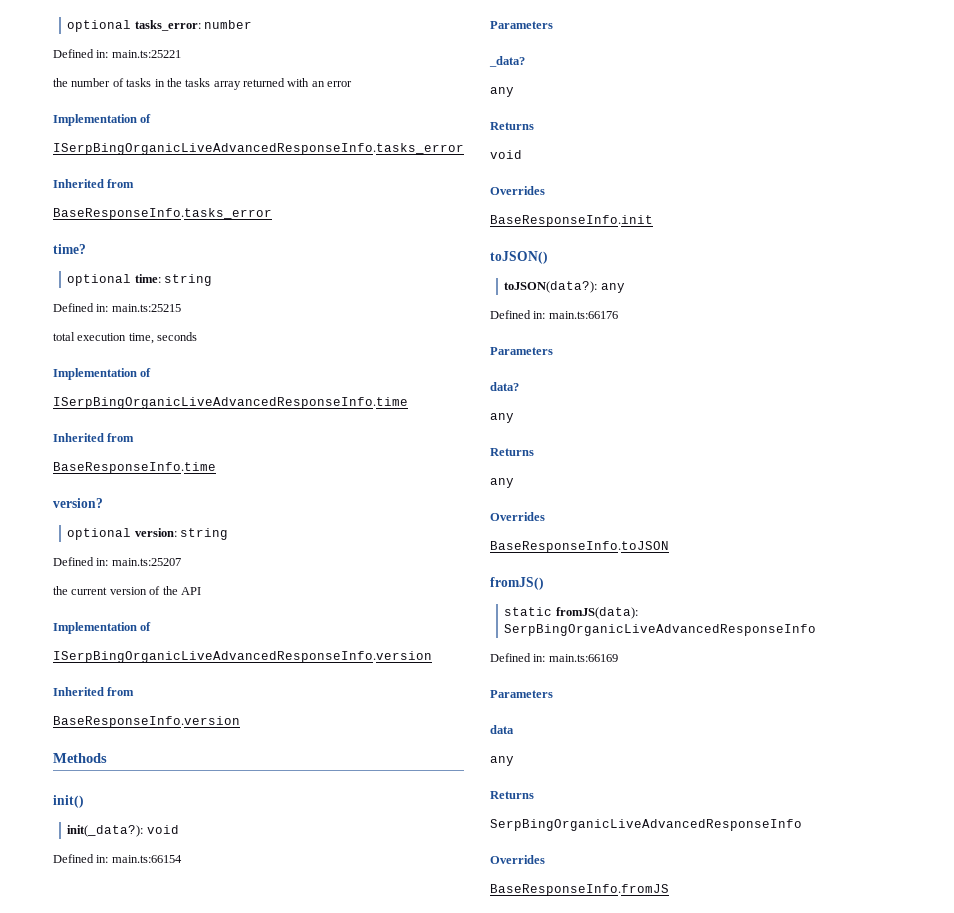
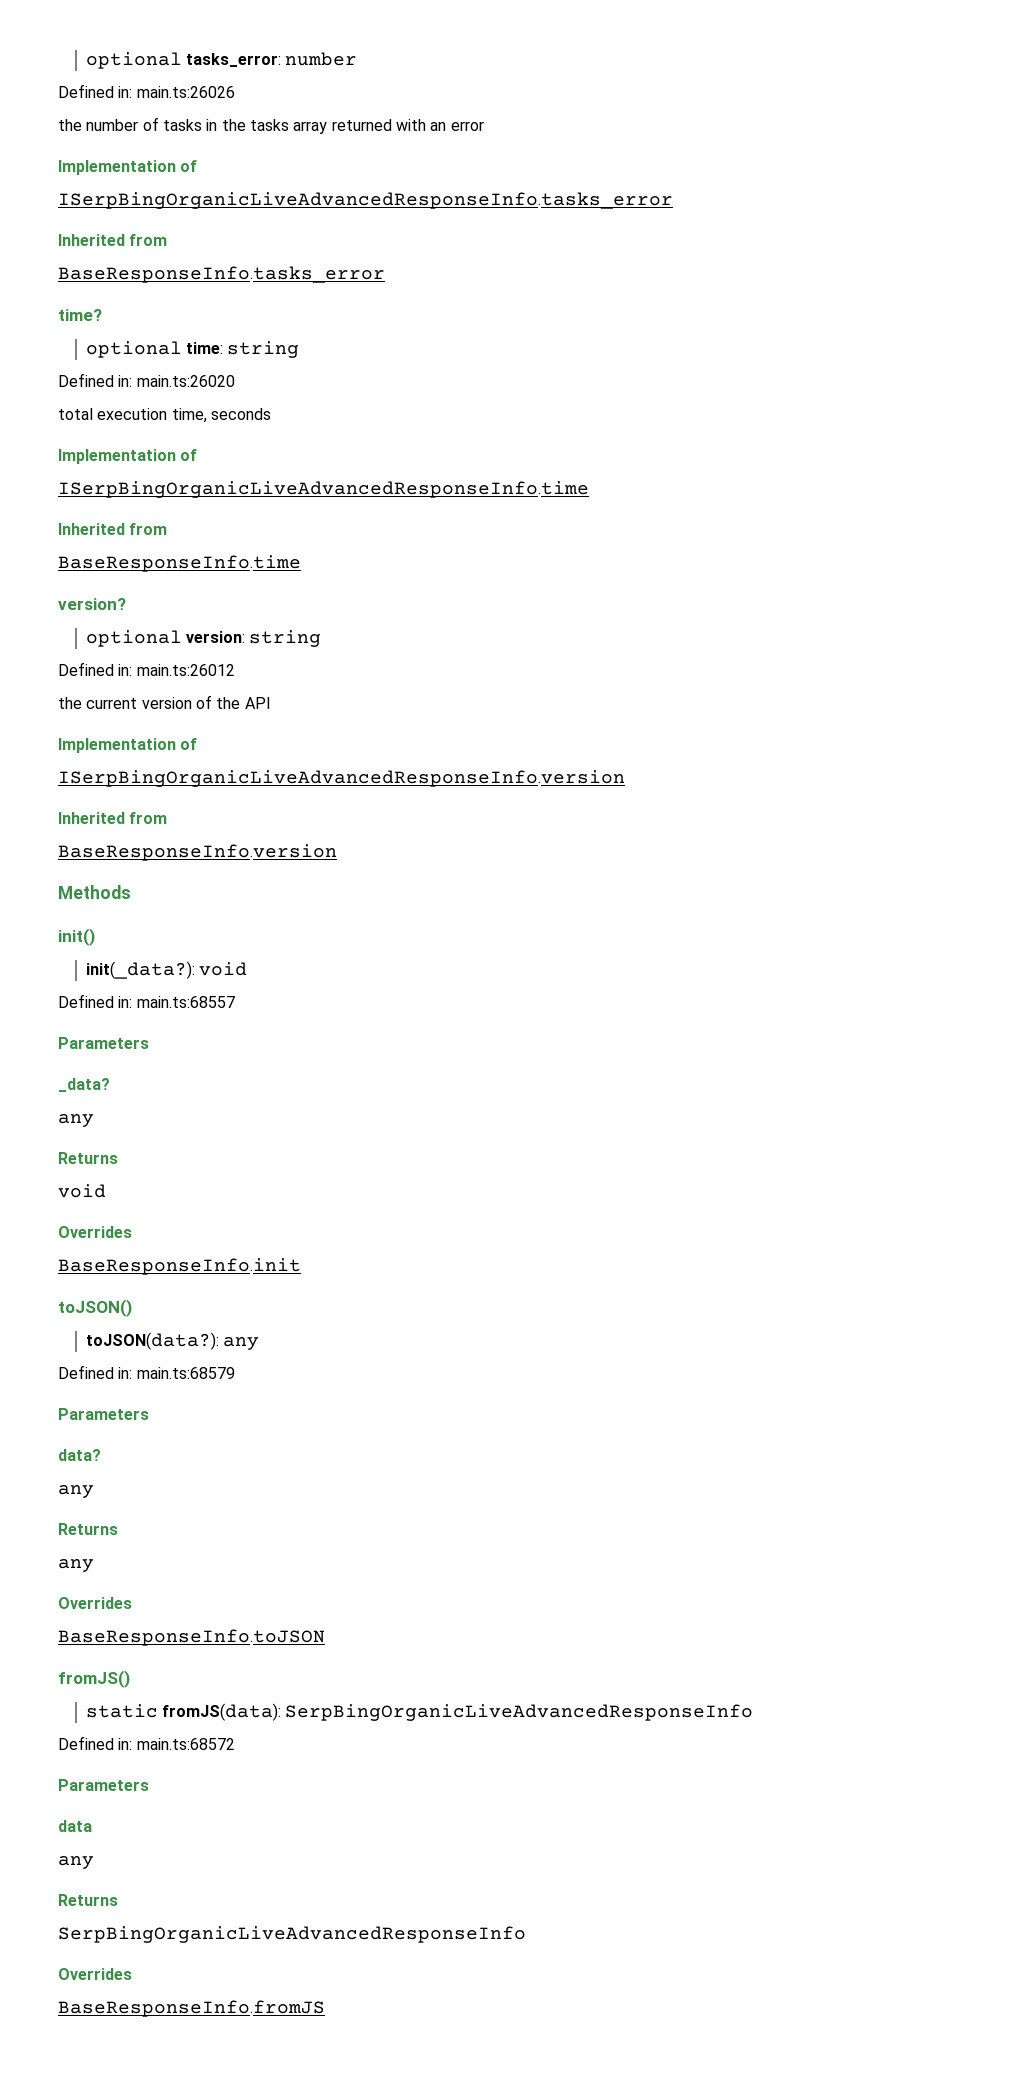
- Defined in: main.ts:25221
+ Defined in: main.ts:26026
- Defined in: main.ts:25215
+ Defined in: main.ts:26020
- Defined in: main.ts:25207
+ Defined in: main.ts:26012
- Defined in: main.ts:66154
+ Defined in: main.ts:68557
- Defined in: main.ts:66176
+ Defined in: main.ts:68579
- Defined in: main.ts:66169
+ Defined in: main.ts:68572

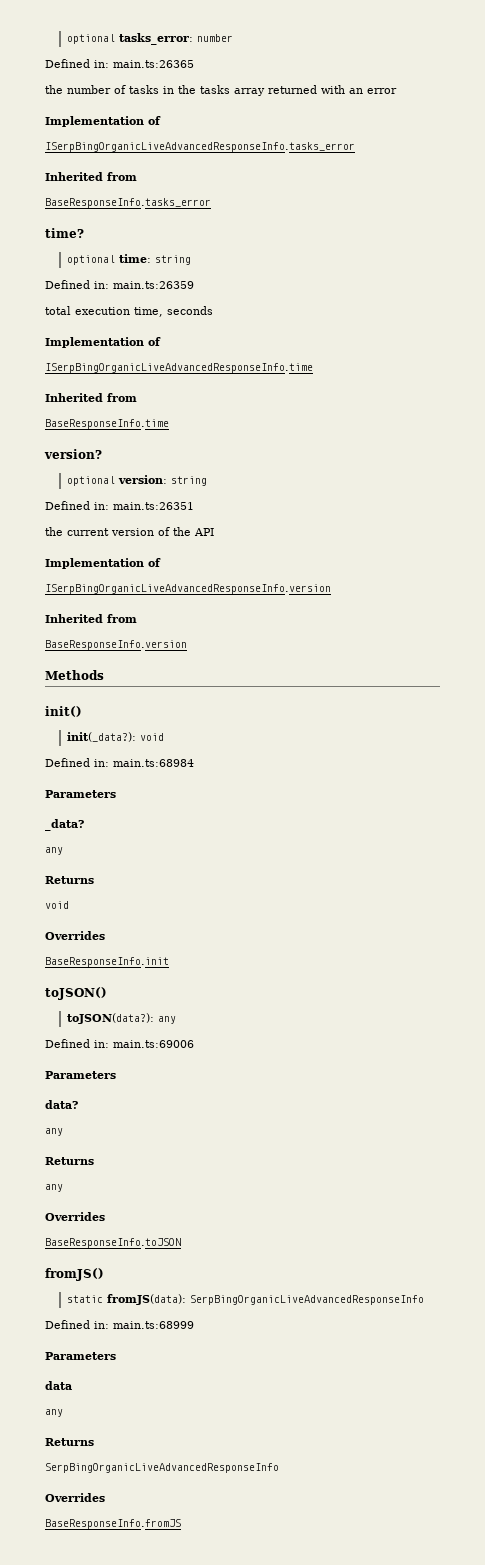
- Defined in: main.ts:26026
+ Defined in: main.ts:26365
- Defined in: main.ts:26020
+ Defined in: main.ts:26359
- Defined in: main.ts:26012
+ Defined in: main.ts:26351
- Defined in: main.ts:68557
+ Defined in: main.ts:68984
- Defined in: main.ts:68579
+ Defined in: main.ts:69006
- Defined in: main.ts:68572
+ Defined in: main.ts:68999

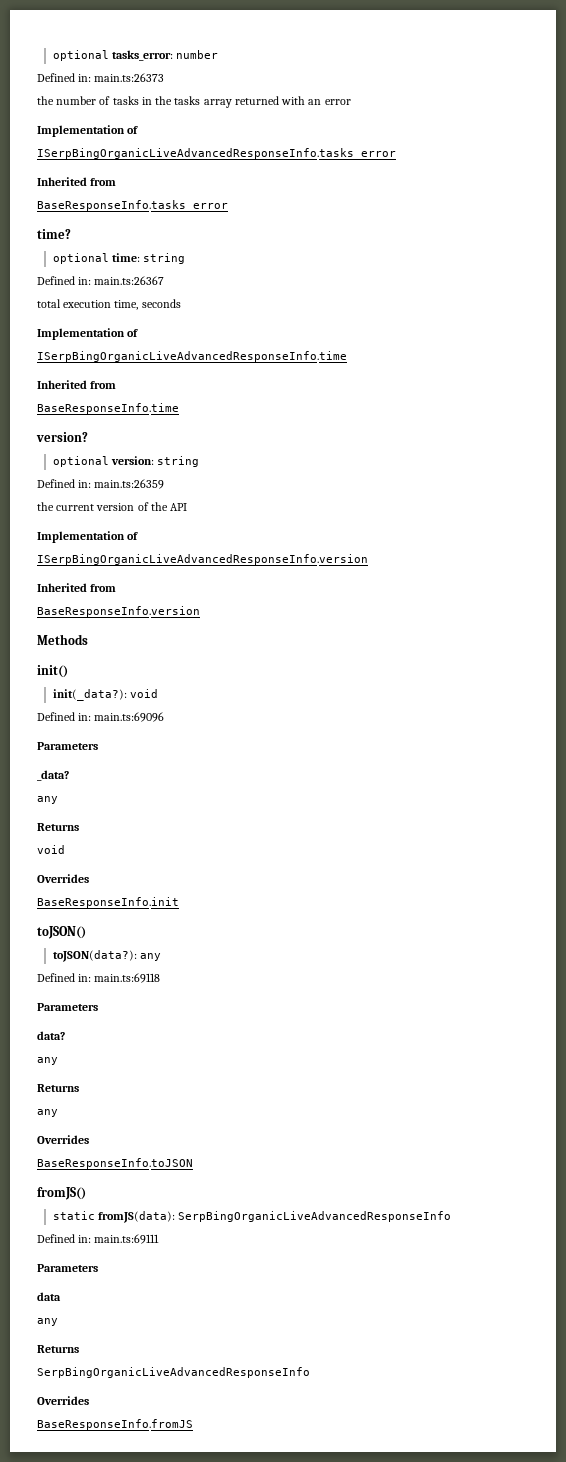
- Defined in: main.ts:26365
+ Defined in: main.ts:26373
- Defined in: main.ts:26359
+ Defined in: main.ts:26367
- Defined in: main.ts:26351
+ Defined in: main.ts:26359
- Defined in: main.ts:68984
+ Defined in: main.ts:69096
- Defined in: main.ts:69006
+ Defined in: main.ts:69118
- Defined in: main.ts:68999
+ Defined in: main.ts:69111

